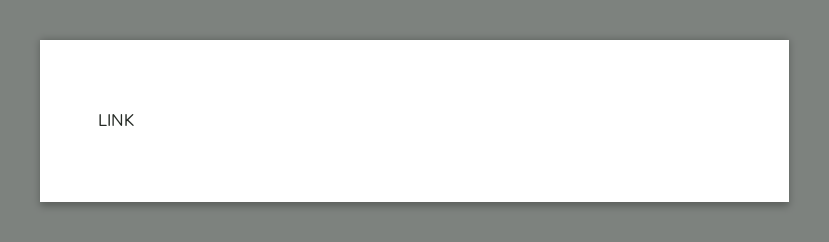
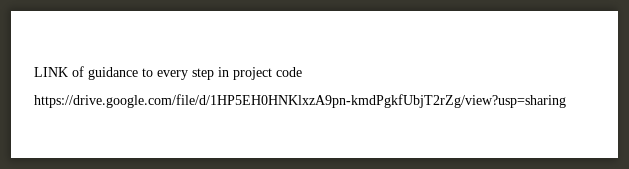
- LINK
+ LINK of guidance to every step in project code
+ https://drive.google.com/file/d/1HP5EH0HNKlxzA9pn-kmdPgkfUbjT2rZg/view?usp=sharing

